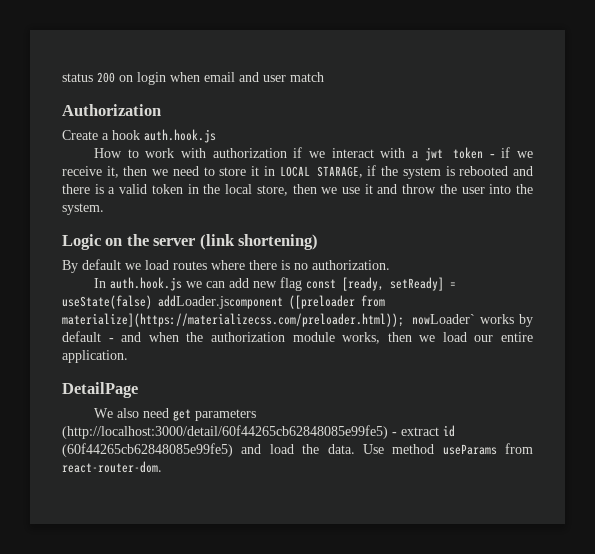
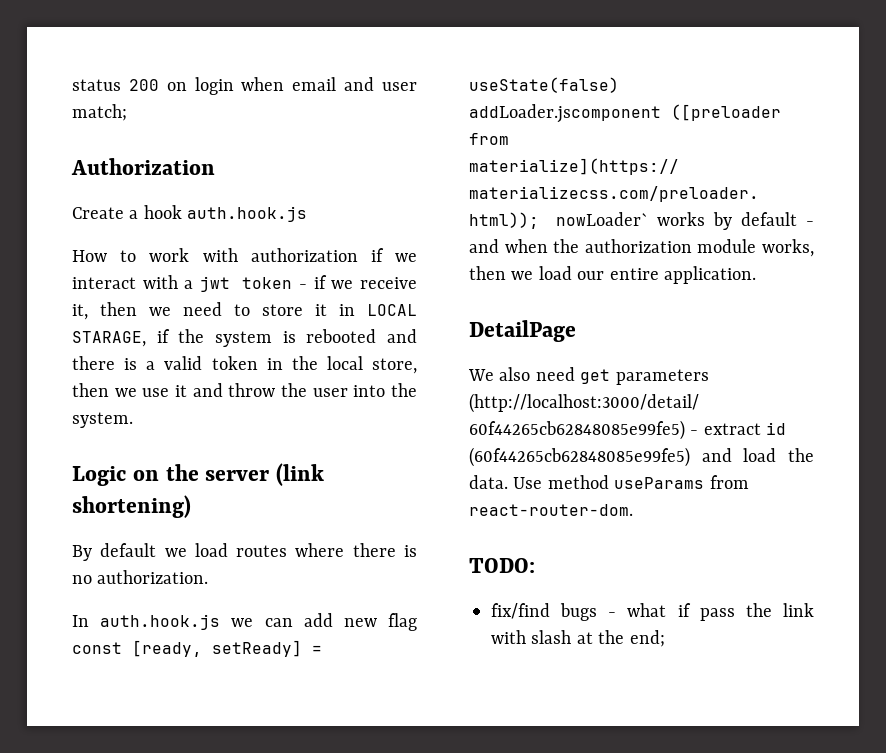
- status 200 on login when email and user match
+ status 200 on login when email and user match;
+ TODO:
+ fix/find bugs - what if pass the link with slash at the end;

